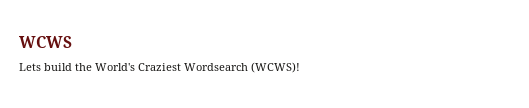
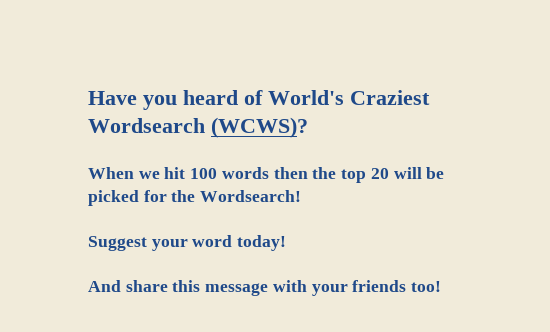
- WCWS
- Lets build the World's Craziest Wordsearch (WCWS)!
+ Have you heard of World's Craziest Wordsearch (WCWS)?
+ When we hit 100 words then the top 20 will be picked for the Wordsearch!
+ Suggest your word today!
+ And share this message with your friends too!

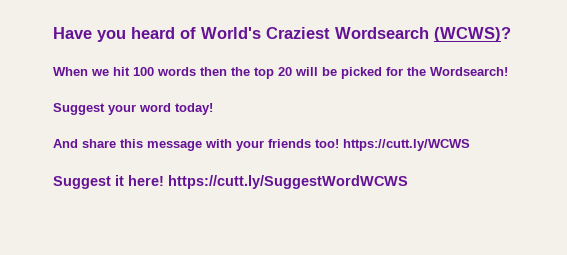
- And share this message with your friends too!
+ And share this message with your friends too! https://cutt.ly/WCWS
+ Suggest it here! https://cutt.ly/SuggestWordWCWS

